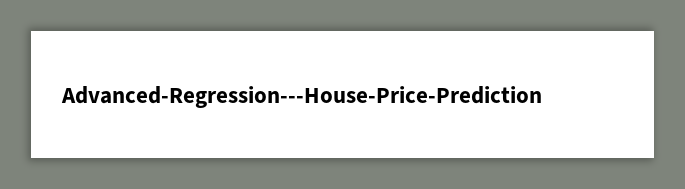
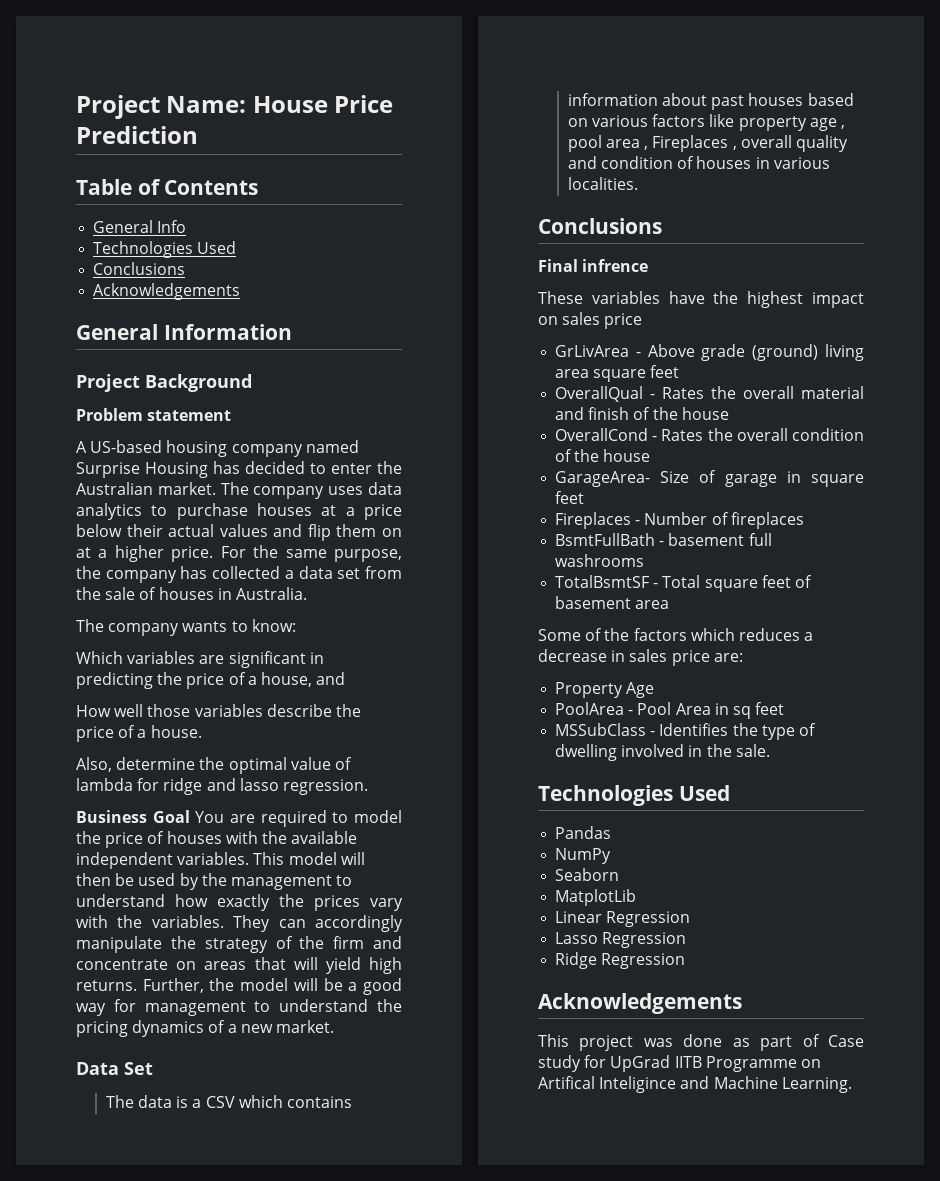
- Advanced-Regression---House-Price-Prediction
+ Project Name: House Price Prediction
+ Table of Contents
+ General Info
+ Technologies Used
+ Conclusions
+ Acknowledgements
+ General Information
+ Project Background
+ Problem statement
+ A US-based housing company named Surprise Housing has decided to enter the Australian market. The company uses data analytics to purchase houses at a price below their actual values and flip them on at a higher price. For the same purpose, the company has collected a data set from the sale of houses in Australia.
+ The company wants to know:
+ Which variables are significant in predicting the price of a house, and
+ How well those variables describe the price of a house.
+ Also, determine the optimal value of lambda for ridge and lasso regression.
+ Business Goal You are required to model the price of houses with the available independent variables. This model will then be used by the management to understand how exactly the prices vary with the variables. They can accordingly manipulate the strategy of the firm and concentrate on areas that will yield high returns. Further, the model will be a good way for management to understand the pricing dynamics of a new market.
+ Data Set
+ The data is a CSV which contains information about past houses based on various factors like property age , pool area , Fireplaces , overall quality and condition of houses in various localities.
+ Conclusions
+ Final infrence
+ These variables have the highest impact on sales price
+ GrLivArea - Above grade (ground) living area square feet
+ OverallQual - Rates the overall material and finish of the house
+ OverallCond - Rates the overall condition of the house
+ GarageArea- Size of garage in square feet
+ Fireplaces - Number of fireplaces
+ BsmtFullBath - basement full washrooms
+ TotalBsmtSF - Total square feet of basement area
+ Some of the factors which reduces a decrease in sales price are:
+ Property Age
+ PoolArea - Pool Area in sq feet
+ MSSubClass - Identifies the type of dwelling involved in the sale.
+ Technologies Used
+ Pandas
+ NumPy
+ Seaborn
+ MatplotLib
+ Linear Regression
+ Lasso Regression
+ Ridge Regression
+ Acknowledgements
+ This project was done as part of Case study for UpGrad IITB Programme on Artifical Inteligince and Machine Learning.

